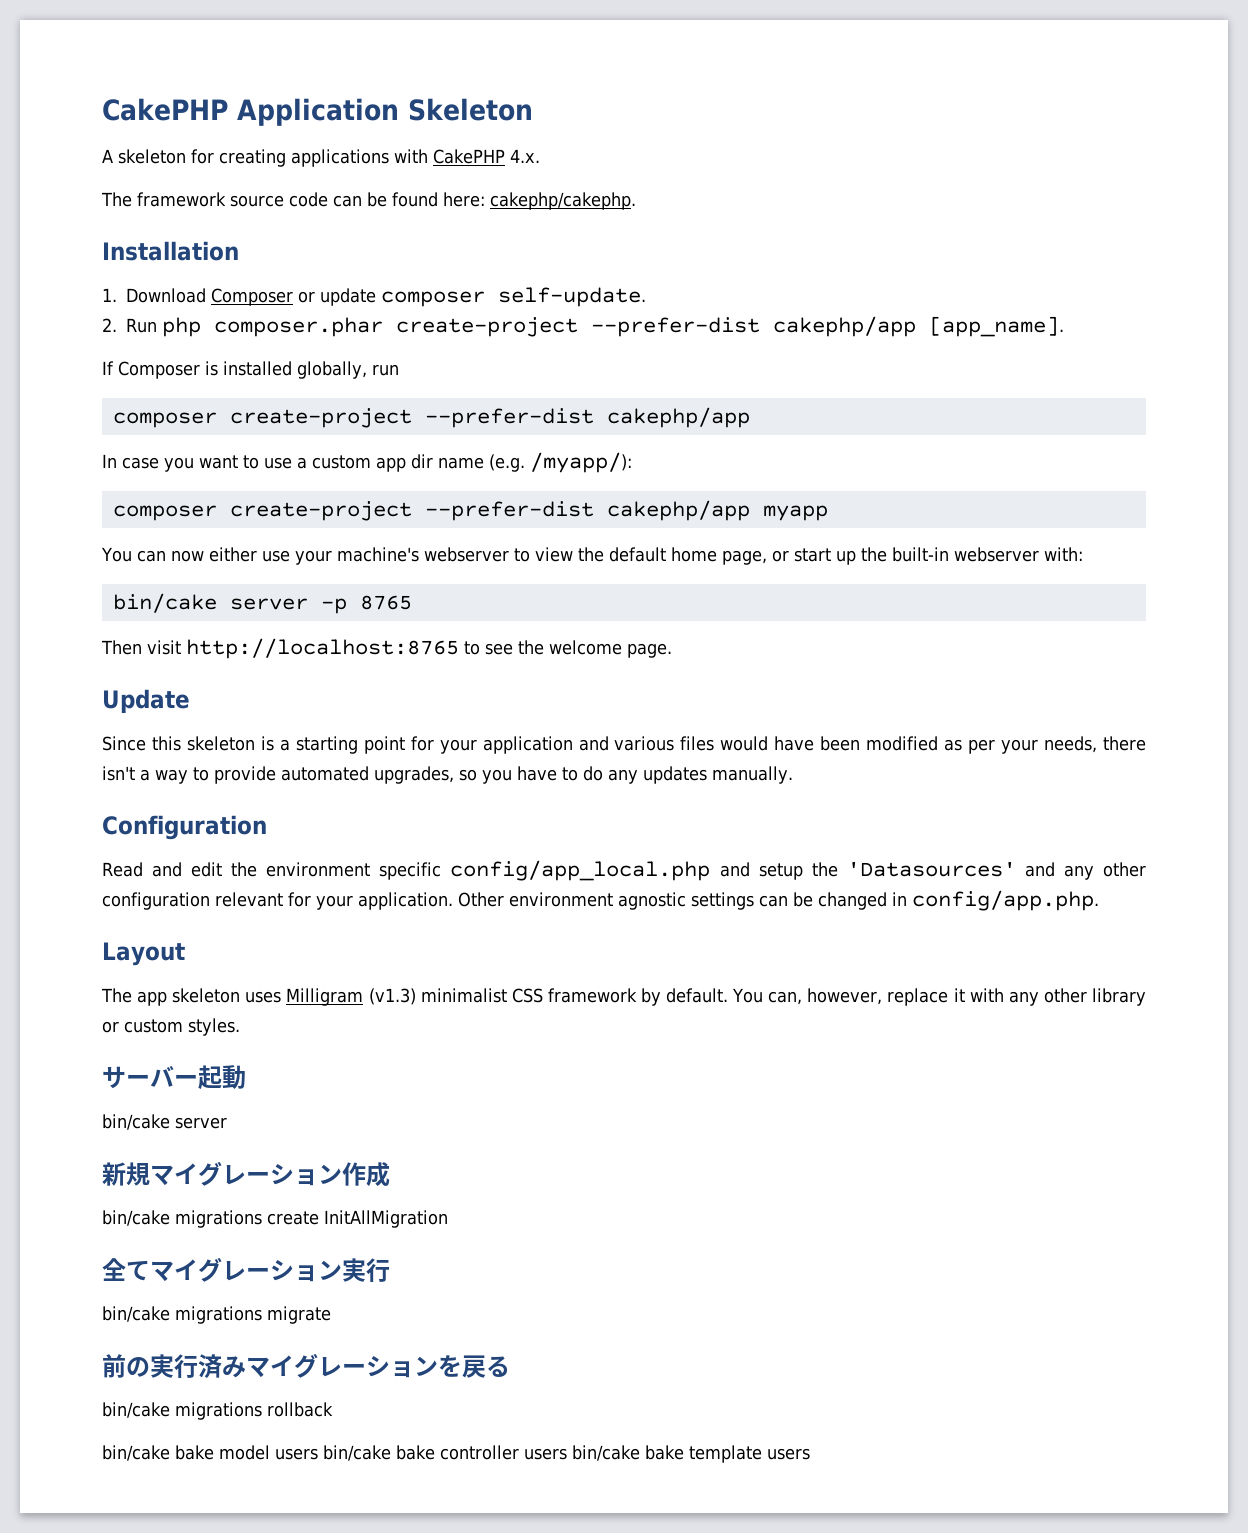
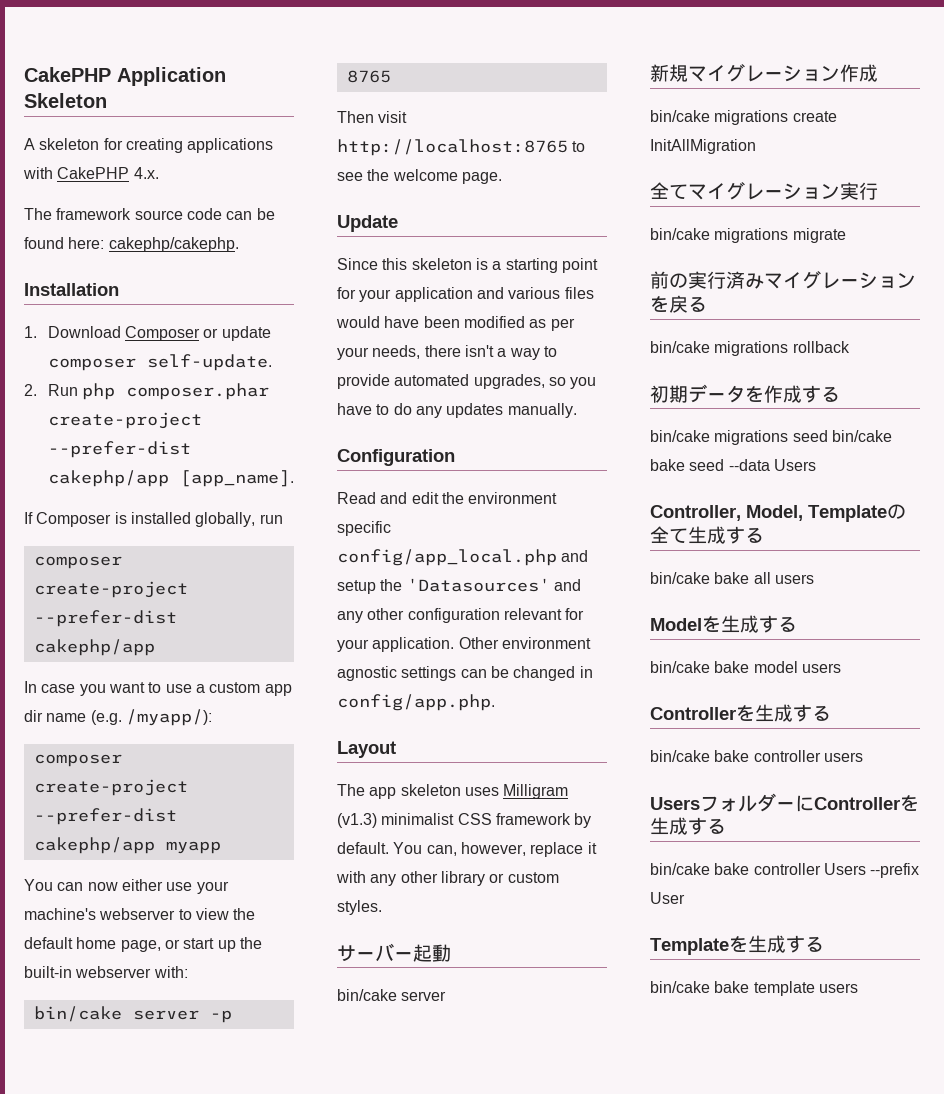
+ 初期データを作成する
+ bin/cake migrations seed bin/cake bake seed --data Users
+ Controller, Model, Templateの全て生成する
+ bin/cake bake all users
+ Modelを生成する
- bin/cake bake model users bin/cake bake controller users bin/cake bake template users
+ bin/cake bake model users
+ Controllerを生成する
+ bin/cake bake controller users
+ UsersフォルダーにControllerを生成する
+ bin/cake bake controller Users --prefix User
+ Templateを生成する
+ bin/cake bake template users

